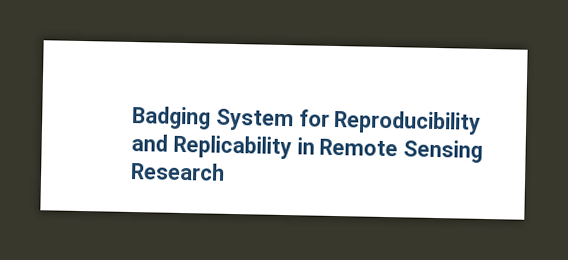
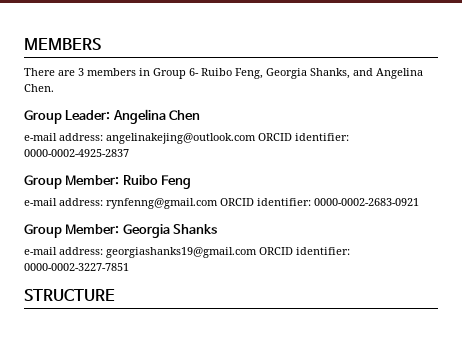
- Badging System for Reproducibility and Replicability in Remote Sensing Research
+ MEMBERS
+ There are 3 members in Group 6- Ruibo Feng, Georgia Shanks, and Angelina Chen.
+ Group Leader: Angelina Chen
+ e-mail address: angelinakejing@outlook.com ORCID identifier: 0000-0002-4925-2837
+ Group Member: Ruibo Feng
+ e-mail address: rynfenng@gmail.com ORCID identifier: 0000-0002-2683-0921
+ Group Member: Georgia Shanks
+ e-mail address: georgiashanks19@gmail.com ORCID identifier: 0000-0002-3227-7851
+ STRUCTURE

